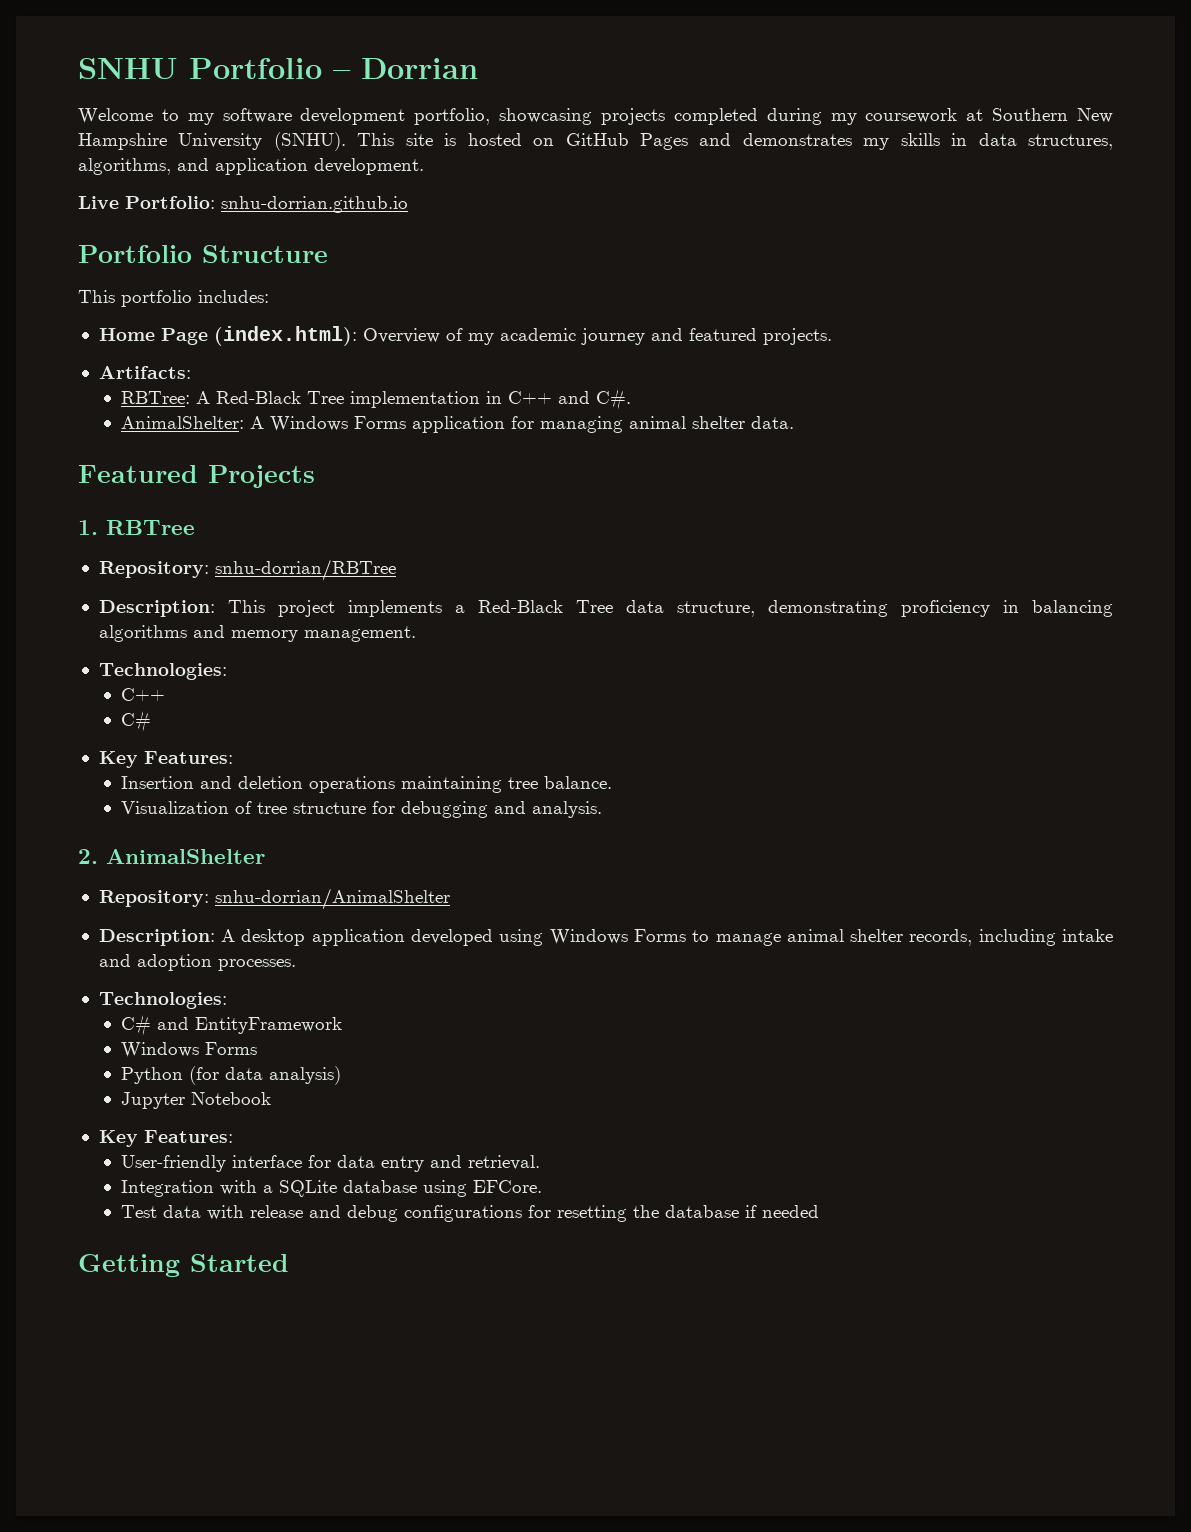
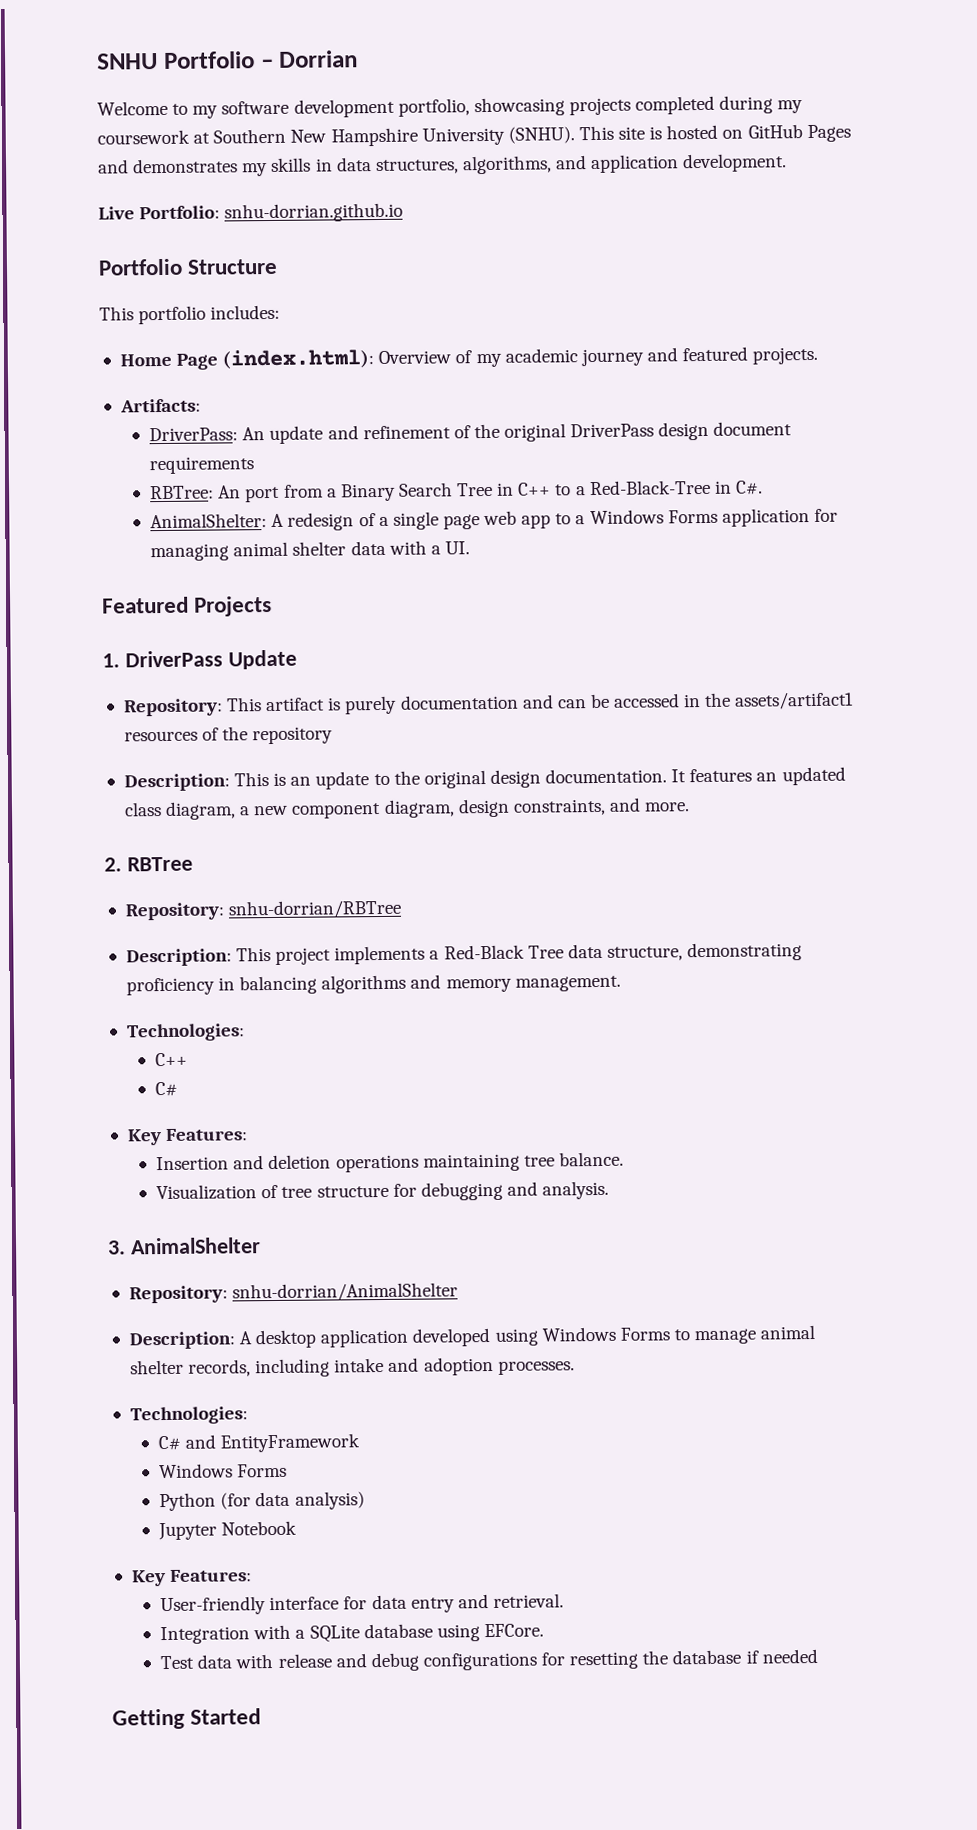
- RBTree: A Red-Black Tree implementation in C++ and C#.
- AnimalShelter: A Windows Forms application for managing animal shelter data.
+ DriverPass: An update and refinement of the original DriverPass design document requirements
+ RBTree: An port from a Binary Search Tree in C++ to a Red-Black-Tree in C#.
+ AnimalShelter: A redesign of a single page web app to a Windows Forms application for managing animal shelter data with a UI.
- 1. RBTree
+ 1. DriverPass Update
+ Repository: This artifact is purely documentation and can be accessed in the assets/artifact1 resources of the repository
+ Description: This is an update to the original design documentation. It features an updated class diagram, a new component diagram, design constraints, and more.
+ 2. RBTree
- 2. AnimalShelter
+ 3. AnimalShelter

